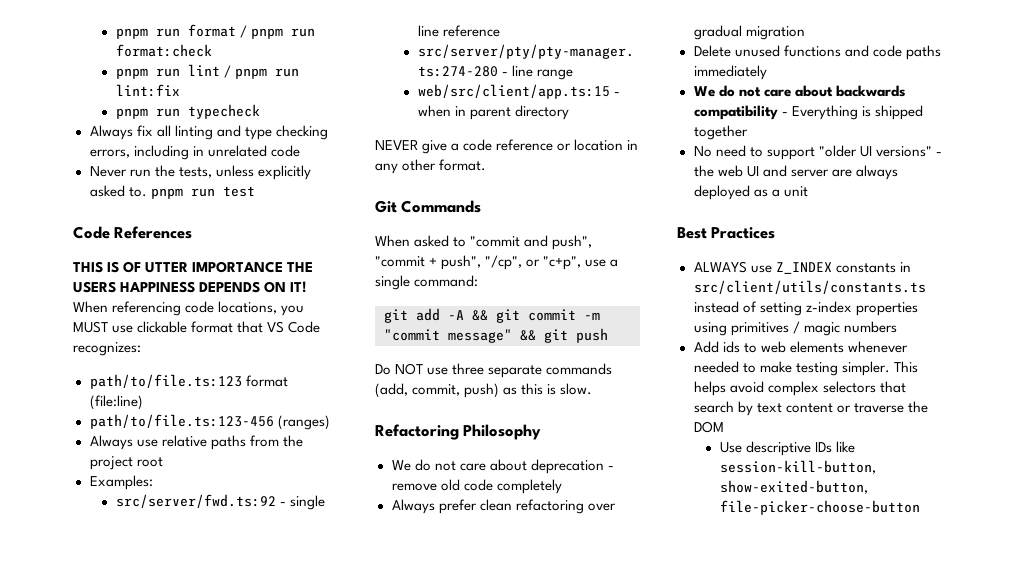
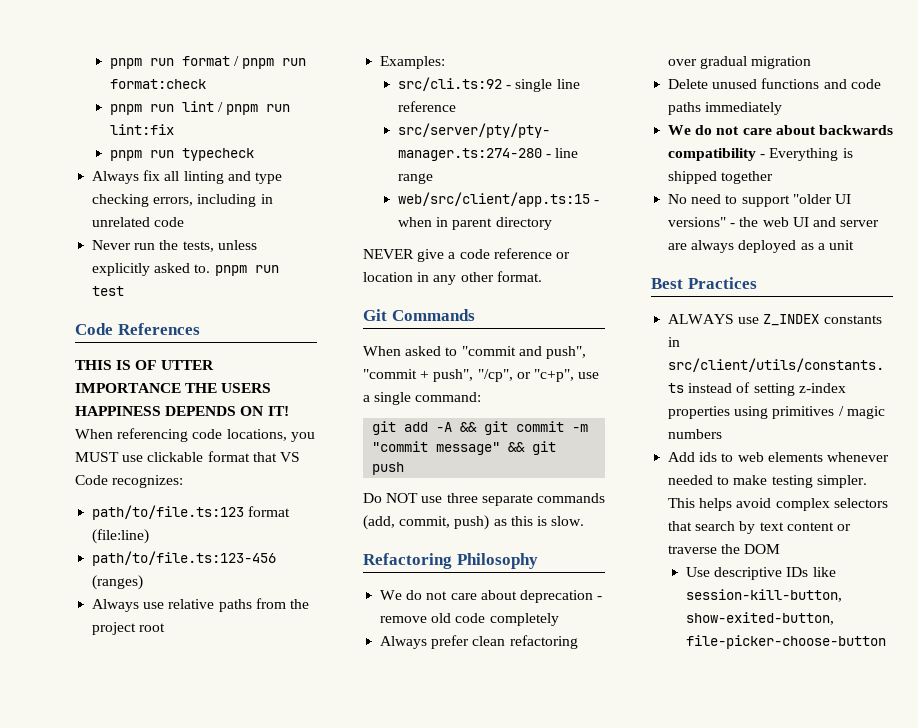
- src/server/fwd.ts:92 - single line reference
+ src/cli.ts:92 - single line reference

